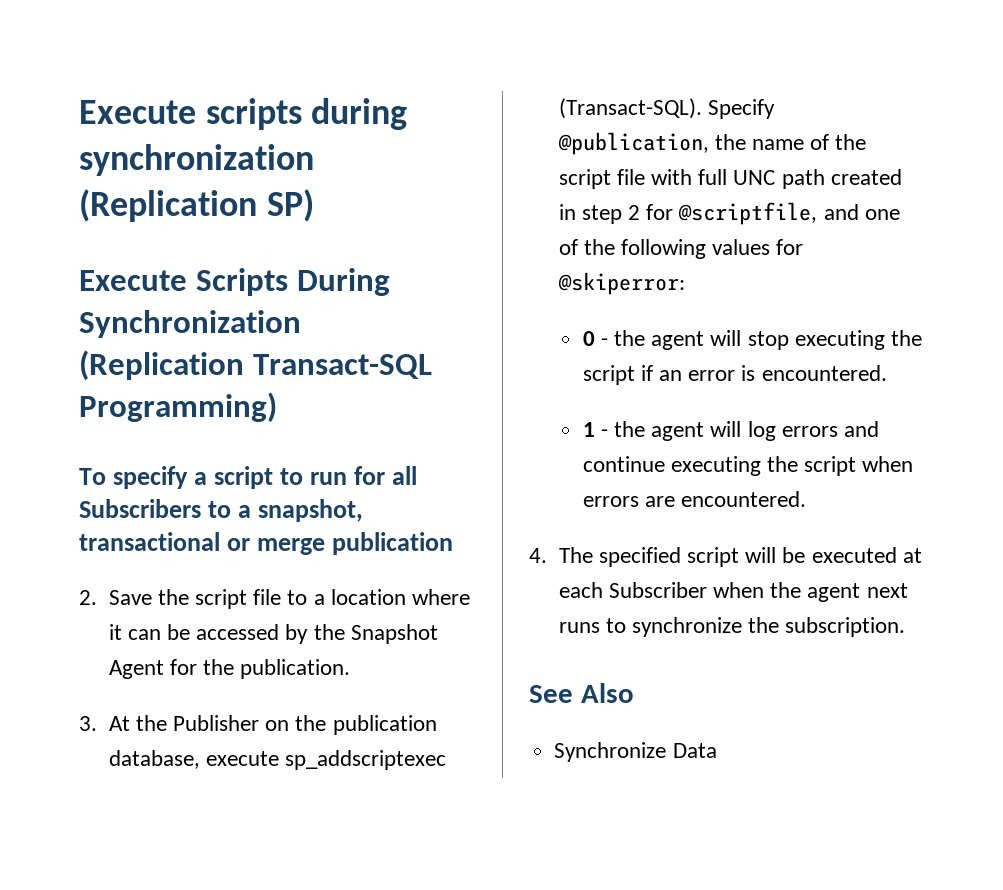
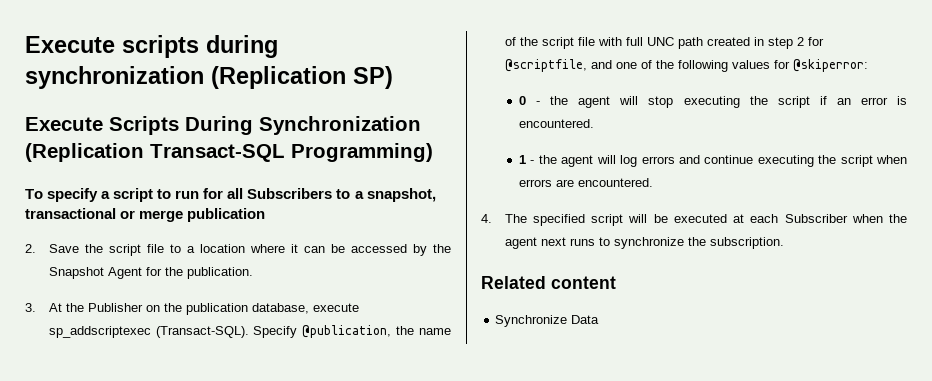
- See Also
+ Related content

